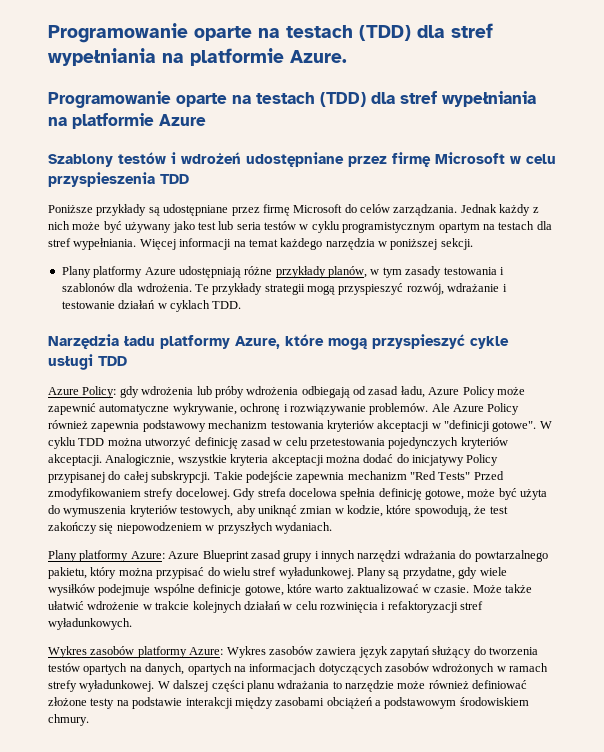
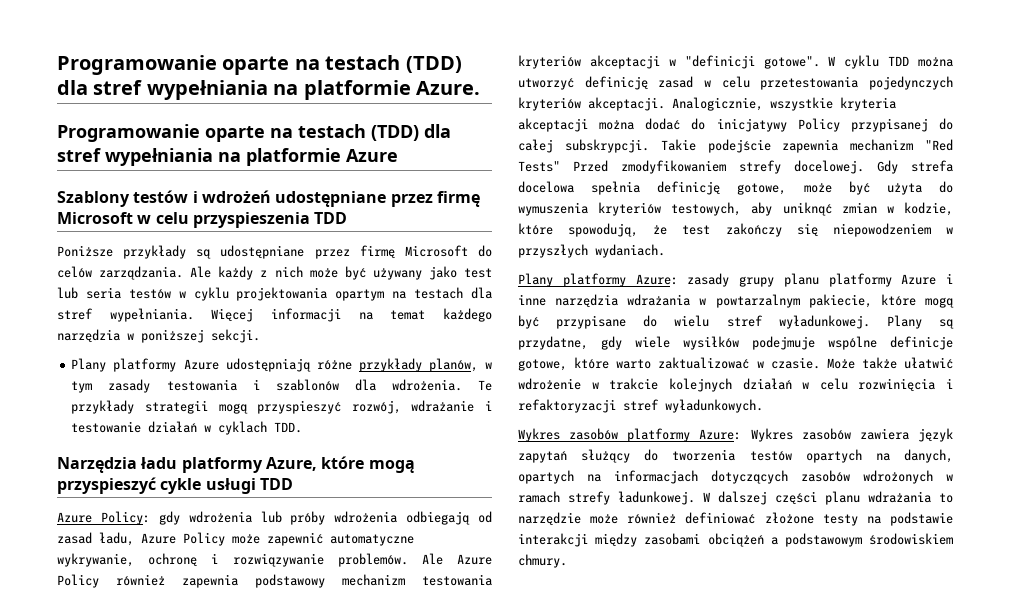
- Jednak każdy z nich może być używany jako test lub seria testów w cyklu programistycznym opartym na testach dla stref wypełniania.
+ Ale każdy z nich może być używany jako test lub seria testów w cyklu projektowania opartym na testach dla stref wypełniania.
- Plany platformy Azure: Azure Blueprint zasad grupy i innych narzędzi wdrażania do powtarzalnego pakietu, który można przypisać do wielu stref wyładunkowej.
+ Plany platformy Azure: zasady grupy planu platformy Azure i inne narzędzia wdrażania w powtarzalnym pakiecie, które mogą być przypisane do wielu stref wyładunkowej.
- Wykres zasobów platformy Azure: Wykres zasobów zawiera język zapytań służący do tworzenia testów opartych na danych, opartych na informacjach dotyczących zasobów wdrożonych w ramach strefy wyładunkowej.
+ Wykres zasobów platformy Azure: Wykres zasobów zawiera język zapytań służący do tworzenia testów opartych na danych, opartych na informacjach dotyczących zasobów wdrożonych w ramach strefy ładunkowej.

